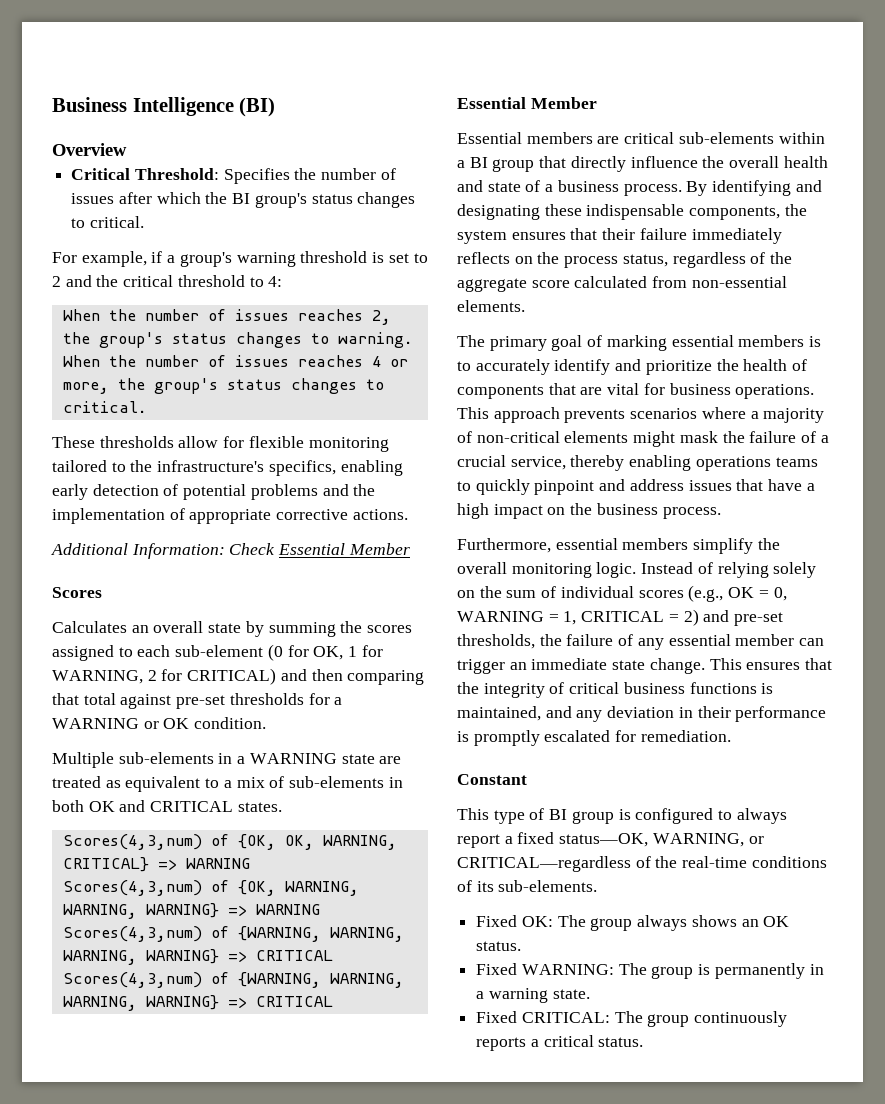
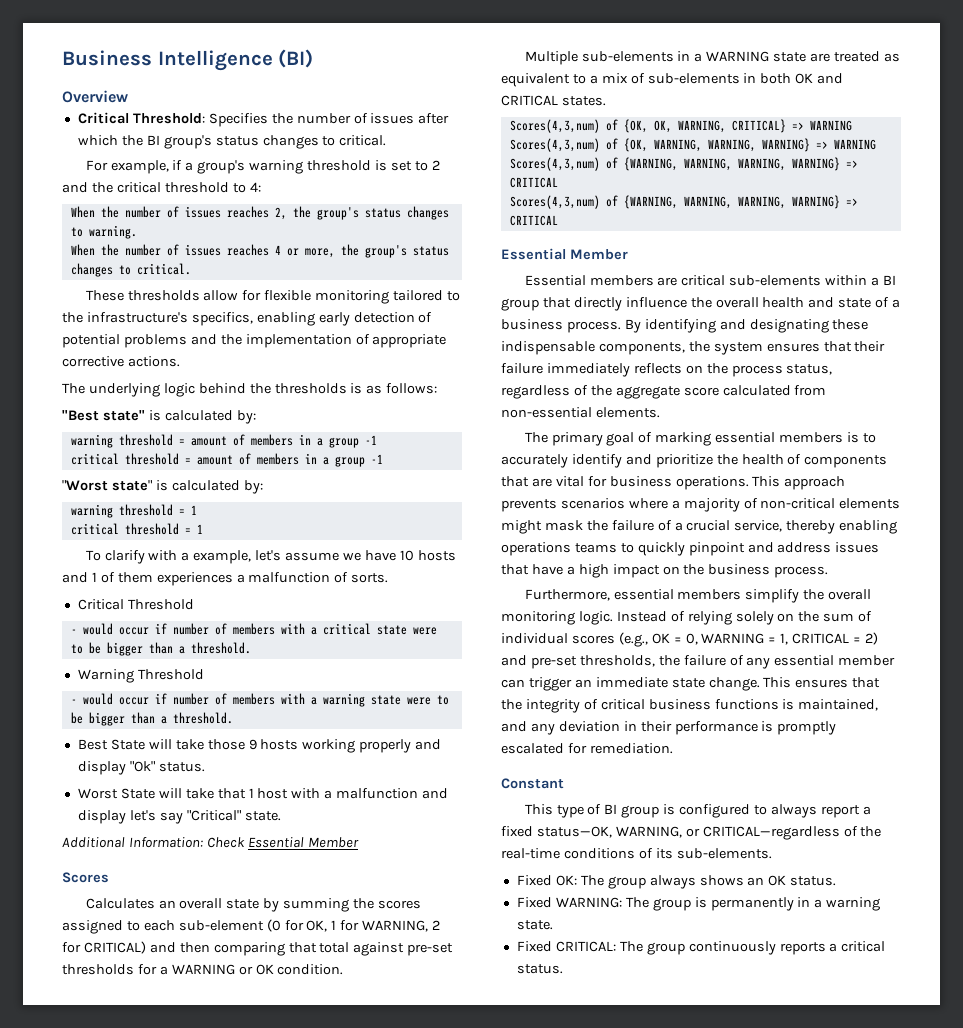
+ The underlying logic behind the thresholds is as follows:
+ "Best state" is calculated by:
+ warning threshold = amount of members in a group -1
+ critical threshold = amount of members in a group -1
+ "Worst state" is calculated by:
+ warning threshold = 1
+ critical threshold = 1
+ To clarify with a example, let's assume we have 10 hosts and 1 of them experiences a malfunction of sorts.
+ Critical Threshold
+ - would occur if number of members with a critical state were to be bigger than a threshold.
+ Warning Threshold
+ - would occur if number of members with a warning state were to be bigger than a threshold.
+ Best State will take those 9 hosts working properly and display "Ok" status.
+ Worst State will take that 1 host with a malfunction and display let's say "Critical" state.

